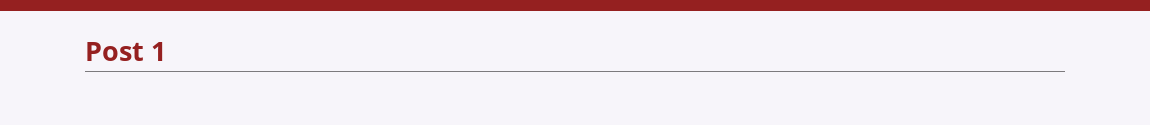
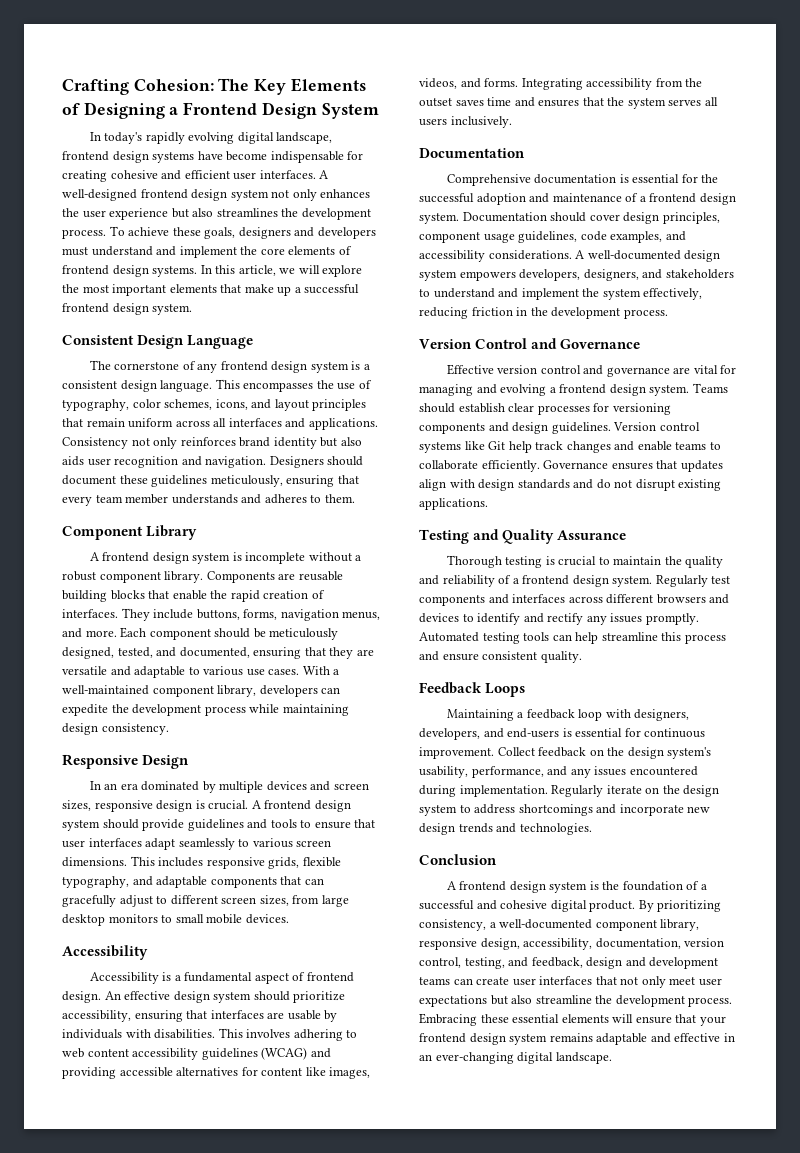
- Post 1
+ Crafting Cohesion: The Key Elements of Designing a Frontend Design System
+ In today's rapidly evolving digital landscape, frontend design systems have become indispensable for creating cohesive and efficient user interfaces. A well-designed frontend design system not only enhances the user experience but also streamlines the development process. To achieve these goals, designers and developers must understand and implement the core elements of frontend design systems. In this article, we will explore the most important elements that make up a successful frontend design system.
+ Consistent Design Language
+ The cornerstone of any frontend design system is a consistent design language. This encompasses the use of typography, color schemes, icons, and layout principles that remain uniform across all interfaces and applications. Consistency not only reinforces brand identity but also aids user recognition and navigation. Designers should document these guidelines meticulously, ensuring that every team member understands and adheres to them.
+ Component Library
+ A frontend design system is incomplete without a robust component library. Components are reusable building blocks that enable the rapid creation of interfaces. They include buttons, forms, navigation menus, and more. Each component should be meticulously designed, tested, and documented, ensuring that they are versatile and adaptable to various use cases. With a well-maintained component library, developers can expedite the development process while maintaining design consistency.
+ Responsive Design
+ In an era dominated by multiple devices and screen sizes, responsive design is crucial. A frontend design system should provide guidelines and tools to ensure that user interfaces adapt seamlessly to various screen dimensions. This includes responsive grids, flexible typography, and adaptable components that can gracefully adjust to different screen sizes, from large desktop monitors to small mobile devices.
+ Accessibility
+ Accessibility is a fundamental aspect of frontend design. An effective design system should prioritize accessibility, ensuring that interfaces are usable by individuals with disabilities. This involves adhering to web content accessibility guidelines (WCAG) and providing accessible alternatives for content like images, videos, and forms. Integrating accessibility from the outset saves time and ensures that the system serves all users inclusively.
+ Documentation
+ Comprehensive documentation is essential for the successful adoption and maintenance of a frontend design system. Documentation should cover design principles, component usage guidelines, code examples, and accessibility considerations. A well-documented design system empowers developers, designers, and stakeholders to understand and implement the system effectively, reducing friction in the development process.
+ Version Control and Governance
+ Effective version control and governance are vital for managing and evolving a frontend design system. Teams should establish clear processes for versioning components and design guidelines. Version control systems like Git help track changes and enable teams to collaborate efficiently. Governance ensures that updates align with design standards and do not disrupt existing applications.
+ Testing and Quality Assurance
+ Thorough testing is crucial to maintain the quality and reliability of a frontend design system. Regularly test components and interfaces across different browsers and devices to identify and rectify any issues promptly. Automated testing tools can help streamline this process and ensure consistent quality.
+ Feedback Loops
+ Maintaining a feedback loop with designers, developers, and end-users is essential for continuous improvement. Collect feedback on the design system's usability, performance, and any issues encountered during implementation. Regularly iterate on the design system to address shortcomings and incorporate new design trends and technologies.
+ Conclusion
+ A frontend design system is the foundation of a successful and cohesive digital product. By prioritizing consistency, a well-documented component library, responsive design, accessibility, documentation, version control, testing, and feedback, design and development teams can create user interfaces that not only meet user expectations but also streamline the development process. Embracing these essential elements will ensure that your frontend design system remains adaptable and effective in an ever-changing digital landscape.

